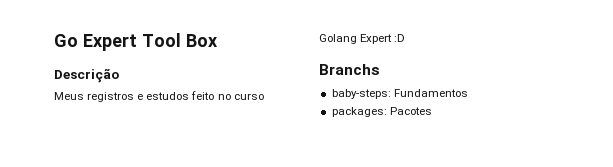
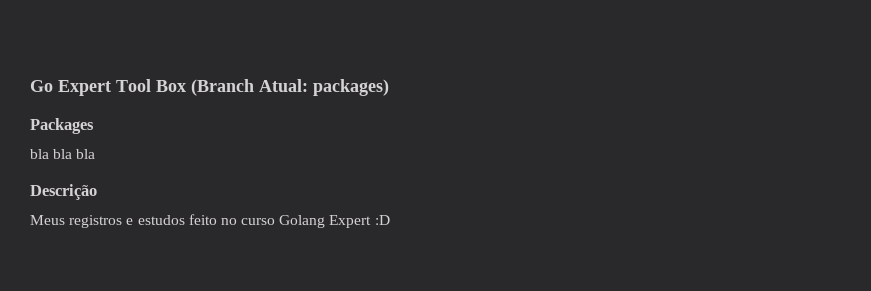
- Go Expert Tool Box
+ Go Expert Tool Box (Branch Atual: packages)
+ Packages
+ bla bla bla
- Branchs
- baby-steps: Fundamentos
- packages: Pacotes

